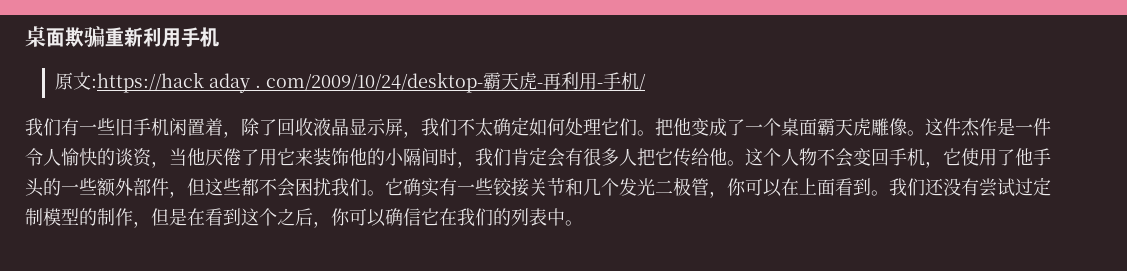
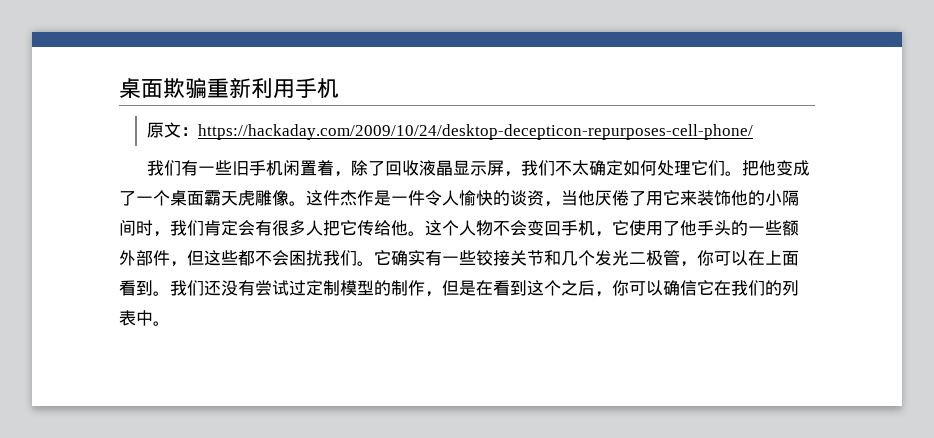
- 原文:https://hack aday . com/2009/10/24/desktop-霸天虎-再利用-手机/
+ 原文：https://hackaday.com/2009/10/24/desktop-decepticon-repurposes-cell-phone/

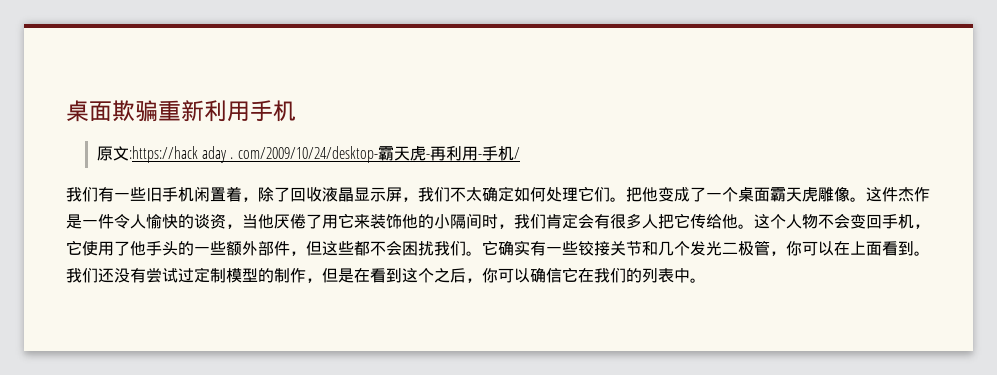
- 原文：https://hackaday.com/2009/10/24/desktop-decepticon-repurposes-cell-phone/
+ 原文:https://hack aday . com/2009/10/24/desktop-霸天虎-再利用-手机/

